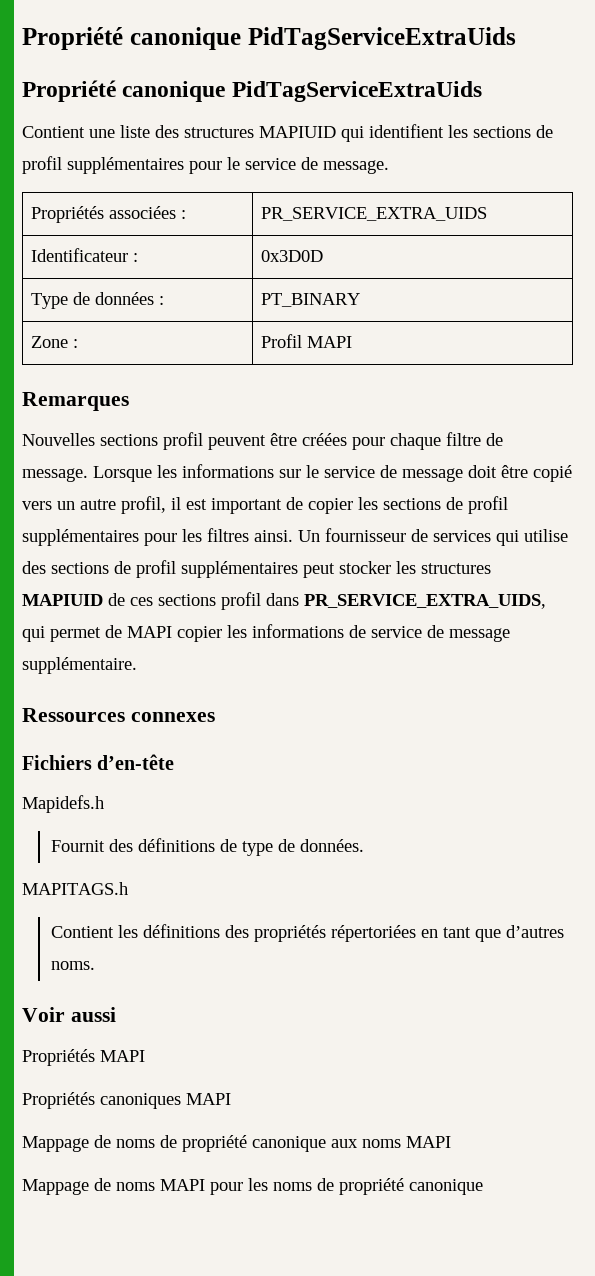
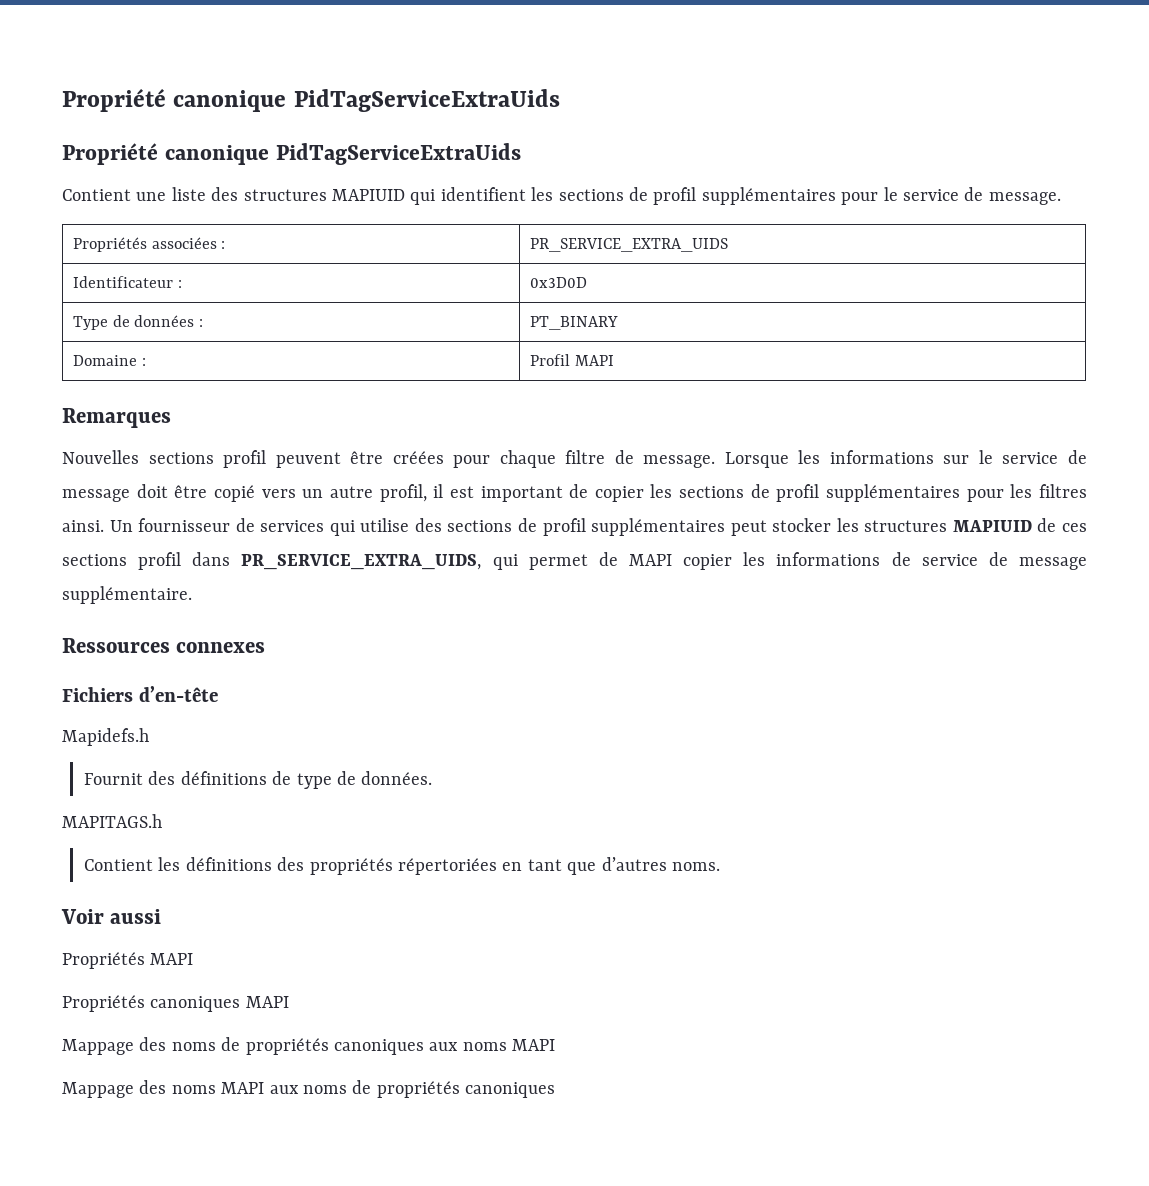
- Zone : | Profil MAPI
+ Domaine : | Profil MAPI
- Mappage de noms de propriété canonique aux noms MAPI
+ Mappage des noms de propriétés canoniques aux noms MAPI
- Mappage de noms MAPI pour les noms de propriété canonique
+ Mappage des noms MAPI aux noms de propriétés canoniques

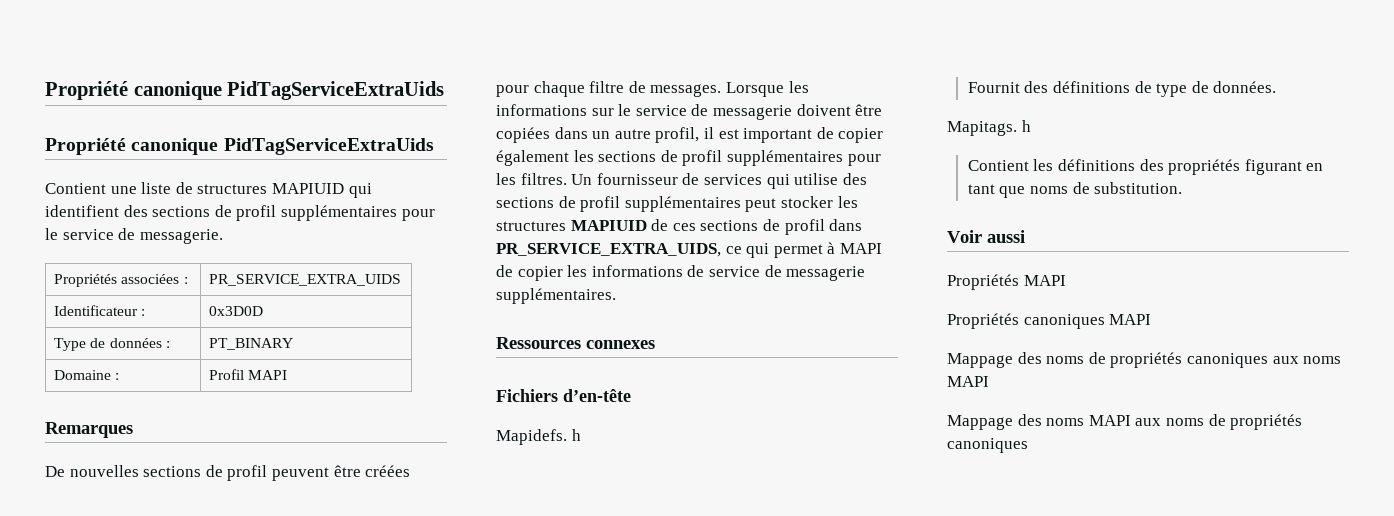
- Contient une liste des structures MAPIUID qui identifient les sections de profil supplémentaires pour le service de message.
+ Contient une liste de structures MAPIUID qui identifient des sections de profil supplémentaires pour le service de messagerie.
- Nouvelles sections profil peuvent être créées pour chaque filtre de message.
+ De nouvelles sections de profil peuvent être créées pour chaque filtre de messages.
- Lorsque les informations sur le service de message doit être copié vers un autre profil, il est important de copier les sections de profil supplémentaires pour les filtres ainsi.
+ Lorsque les informations sur le service de messagerie doivent être copiées dans un autre profil, il est important de copier également les sections de profil supplémentaires pour les filtres.
- Un fournisseur de services qui utilise des sections de profil supplémentaires peut stocker les structures MAPIUID de ces sections profil dans PR_SERVICE_EXTRA_UIDS, qui permet de MAPI copier les informations de service de message supplémentaire.
+ Un fournisseur de services qui utilise des sections de profil supplémentaires peut stocker les structures MAPIUID de ces sections de profil dans PR_SERVICE_EXTRA_UIDS, ce qui permet à MAPI de copier les informations de service de messagerie supplémentaires.
- Mapidefs.h
+ Mapidefs. h
- MAPITAGS.h
+ Mapitags. h
- Contient les définitions des propriétés répertoriées en tant que d’autres noms.
+ Contient les définitions des propriétés figurant en tant que noms de substitution.

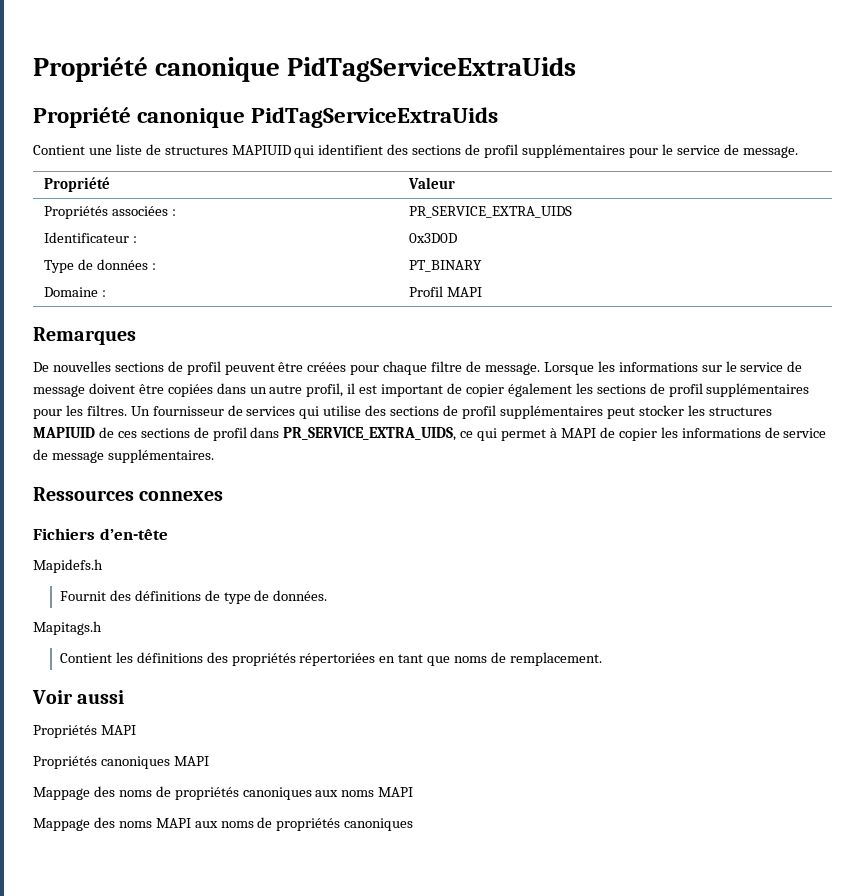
- Contient une liste de structures MAPIUID qui identifient des sections de profil supplémentaires pour le service de messagerie.
+ Contient une liste de structures MAPIUID qui identifient des sections de profil supplémentaires pour le service de message.
+ Propriété | Valeur
- De nouvelles sections de profil peuvent être créées pour chaque filtre de messages.
+ De nouvelles sections de profil peuvent être créées pour chaque filtre de message.
- Lorsque les informations sur le service de messagerie doivent être copiées dans un autre profil, il est important de copier également les sections de profil supplémentaires pour les filtres.
+ Lorsque les informations sur le service de message doivent être copiées dans un autre profil, il est important de copier également les sections de profil supplémentaires pour les filtres.
- Un fournisseur de services qui utilise des sections de profil supplémentaires peut stocker les structures MAPIUID de ces sections de profil dans PR_SERVICE_EXTRA_UIDS, ce qui permet à MAPI de copier les informations de service de messagerie supplémentaires.
+ Un fournisseur de services qui utilise des sections de profil supplémentaires peut stocker les structures MAPIUID de ces sections de profil dans PR_SERVICE_EXTRA_UIDS, ce qui permet à MAPI de copier les informations de service de message supplémentaires.
- Mapidefs. h
+ Mapidefs.h
- Mapitags. h
+ Mapitags.h
- Contient les définitions des propriétés figurant en tant que noms de substitution.
+ Contient les définitions des propriétés répertoriées en tant que noms de remplacement.

